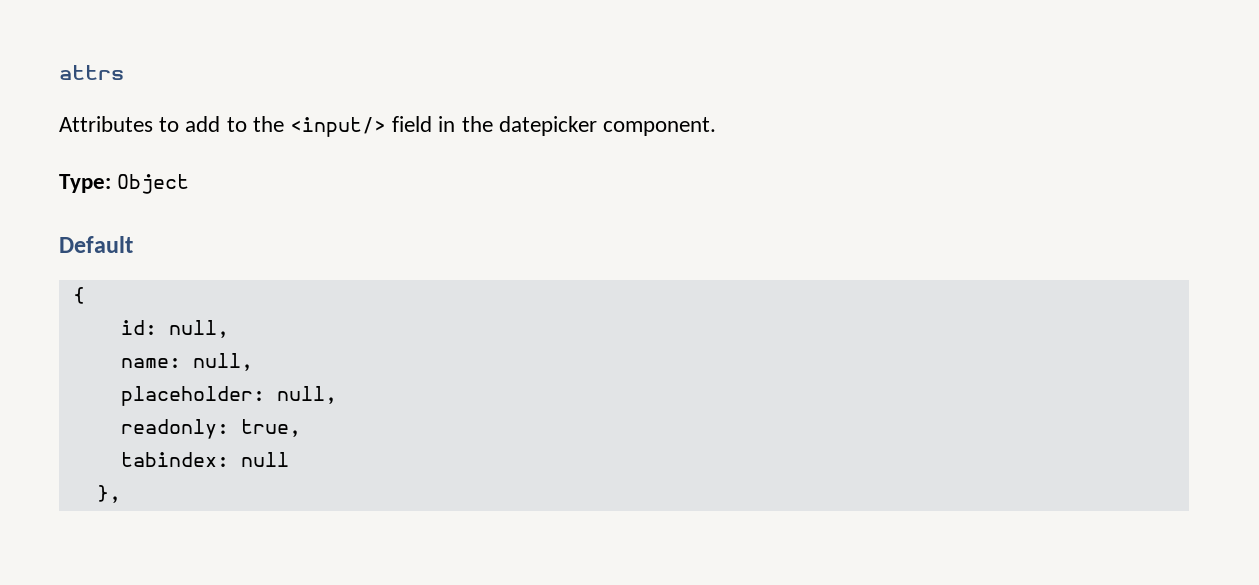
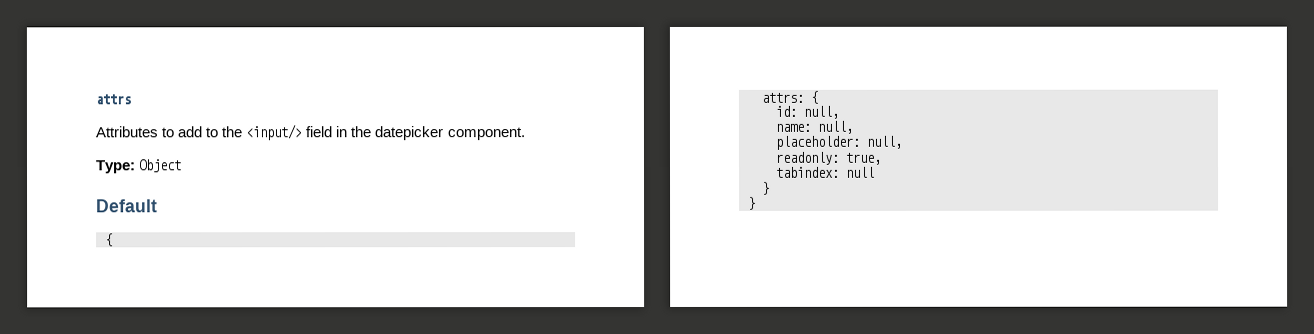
+ attrs: {
  tabindex: null
- },
+ }
+ }

